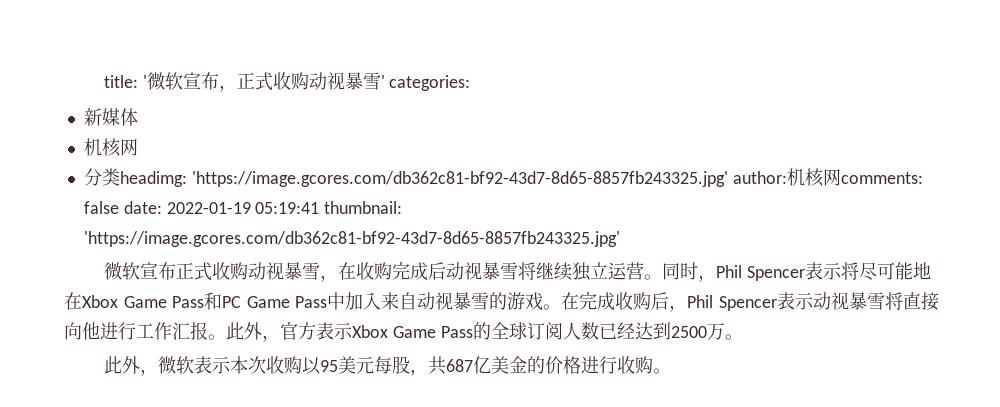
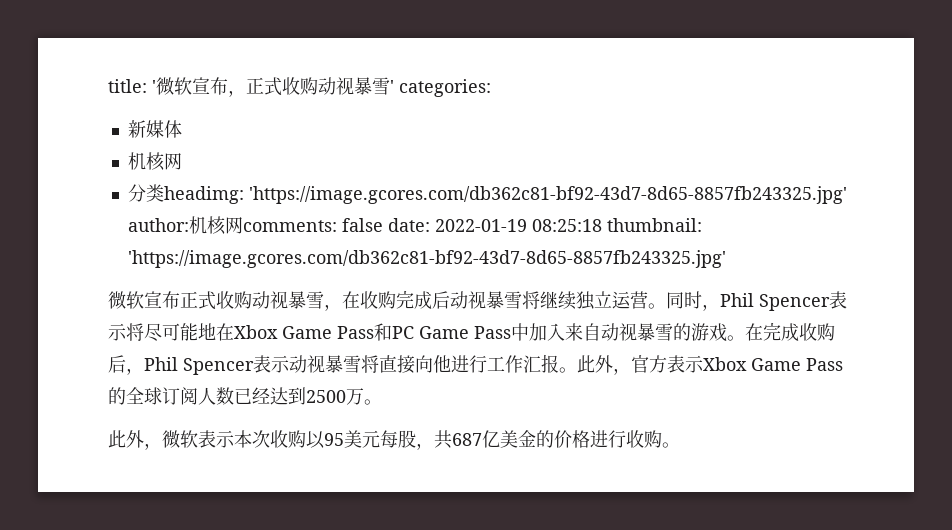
- 分类headimg: 'https://image.gcores.com/db362c81-bf92-43d7-8d65-8857fb243325.jpg' author:机核网comments: false date: 2022-01-19 05:19:41 thumbnail: 'https://image.gcores.com/db362c81-bf92-43d7-8d65-8857fb243325.jpg'
+ 分类headimg: 'https://image.gcores.com/db362c81-bf92-43d7-8d65-8857fb243325.jpg' author:机核网comments: false date: 2022-01-19 08:25:18 thumbnail: 'https://image.gcores.com/db362c81-bf92-43d7-8d65-8857fb243325.jpg'

